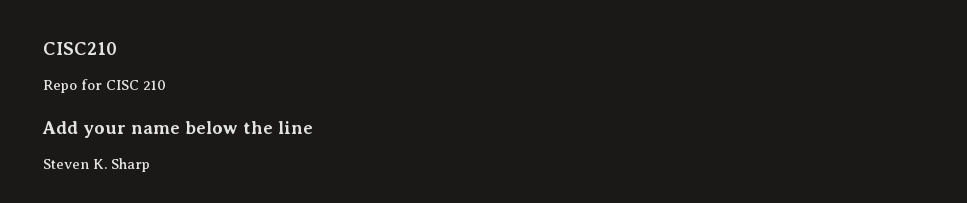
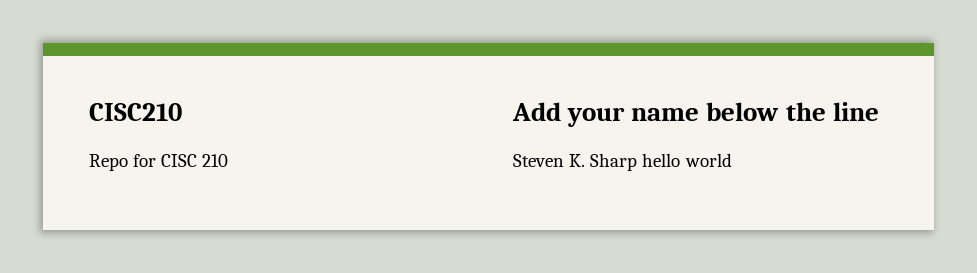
- Steven K. Sharp
+ Steven K. Sharp hello world

